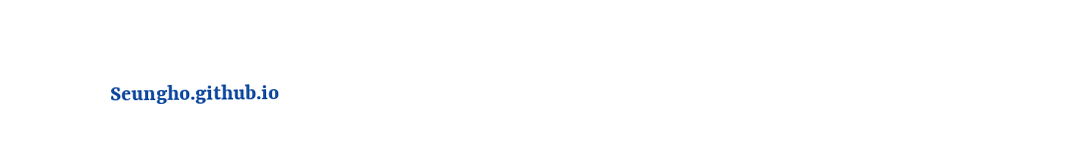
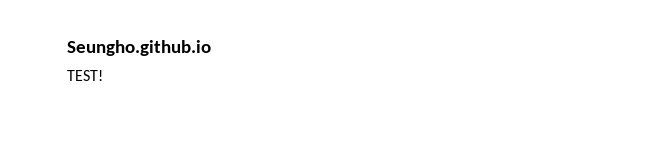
+ TEST!

